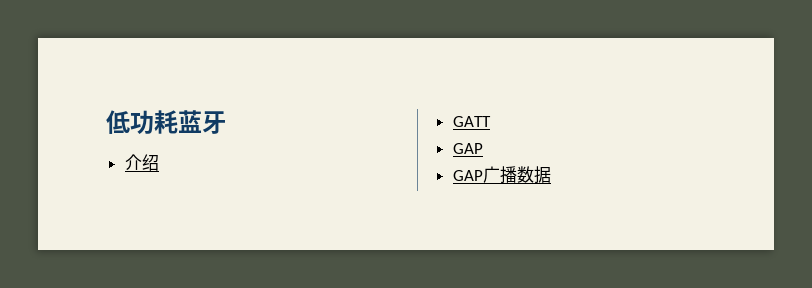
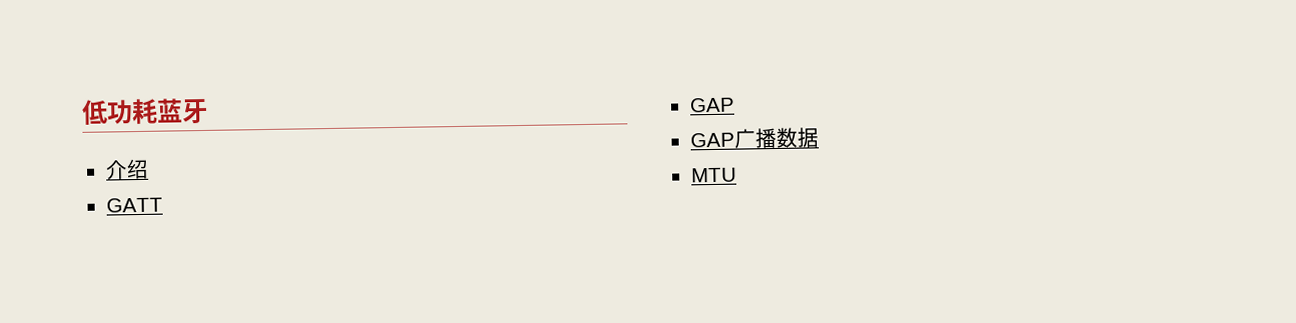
+ MTU

